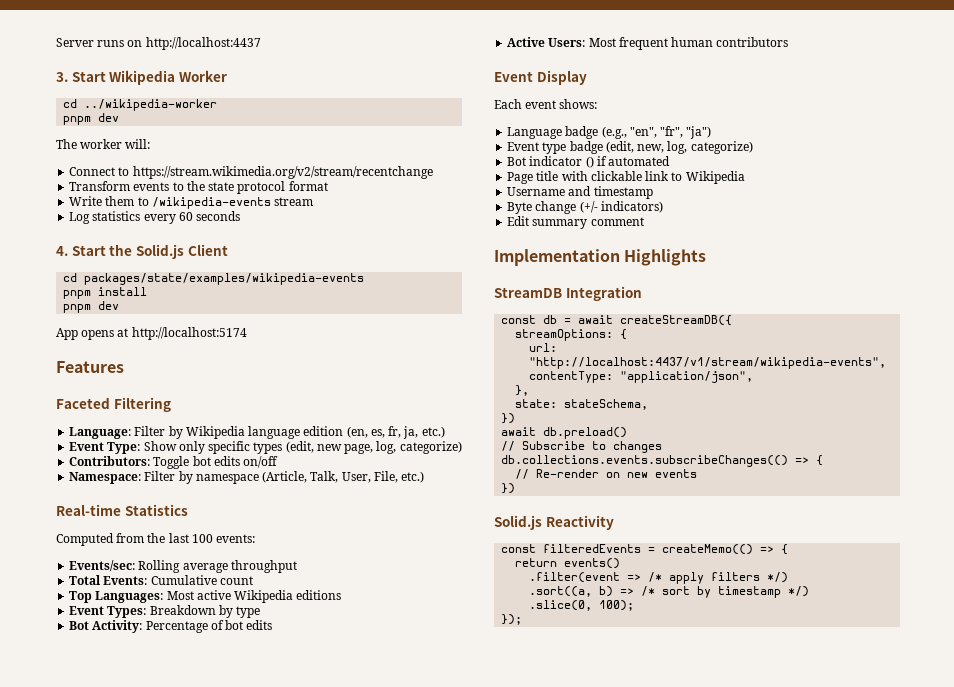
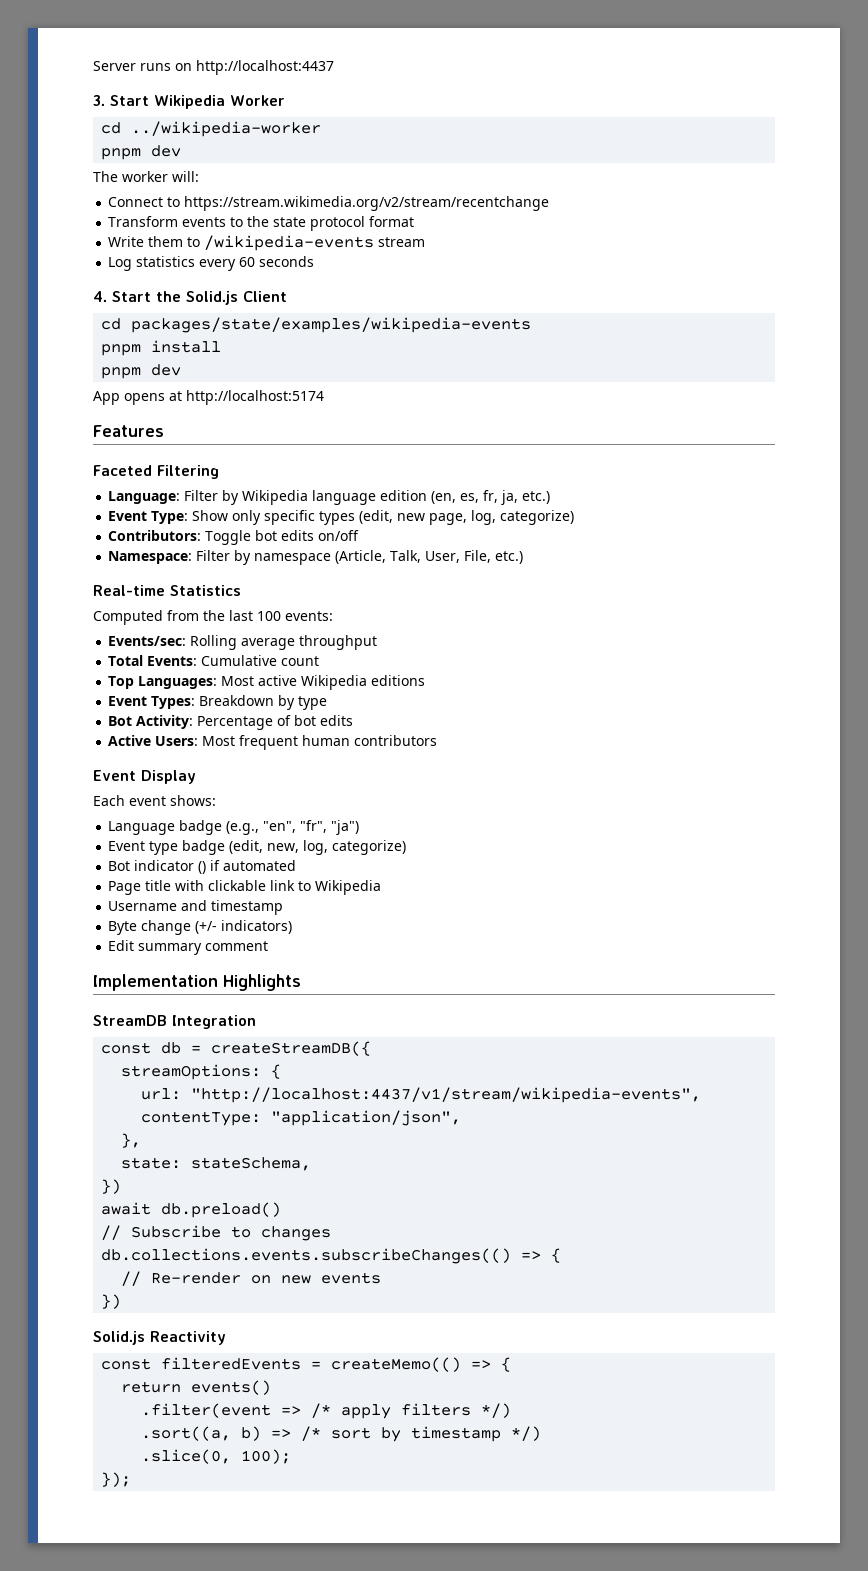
- const db = await createStreamDB({
+ const db = createStreamDB({

